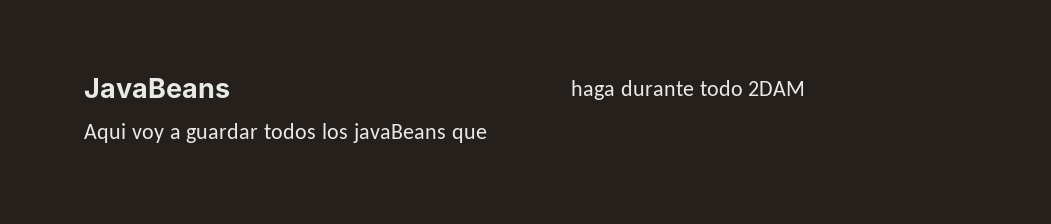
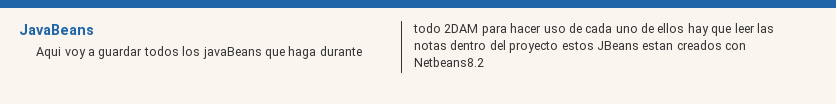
- Aqui voy a guardar todos los javaBeans que haga durante todo 2DAM
+ Aqui voy a guardar todos los javaBeans que haga durante todo 2DAM para hacer uso de cada uno de ellos hay que leer las notas dentro del proyecto estos JBeans estan creados con Netbeans8.2

